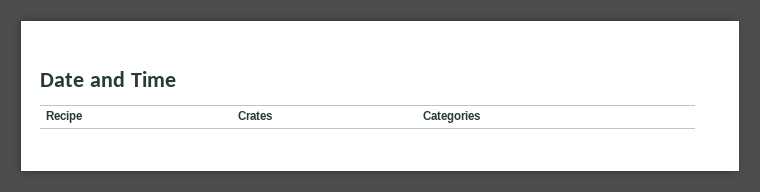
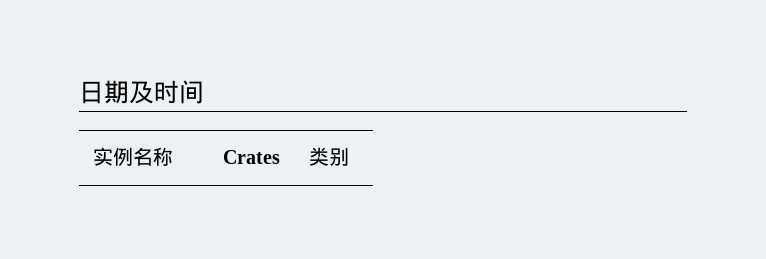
- Date and Time
- Recipe | Crates | Categories
+ 日期及时间
+ 实例名称 | Crates | 类别

